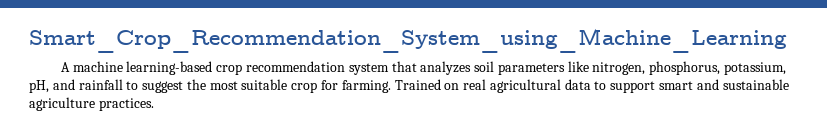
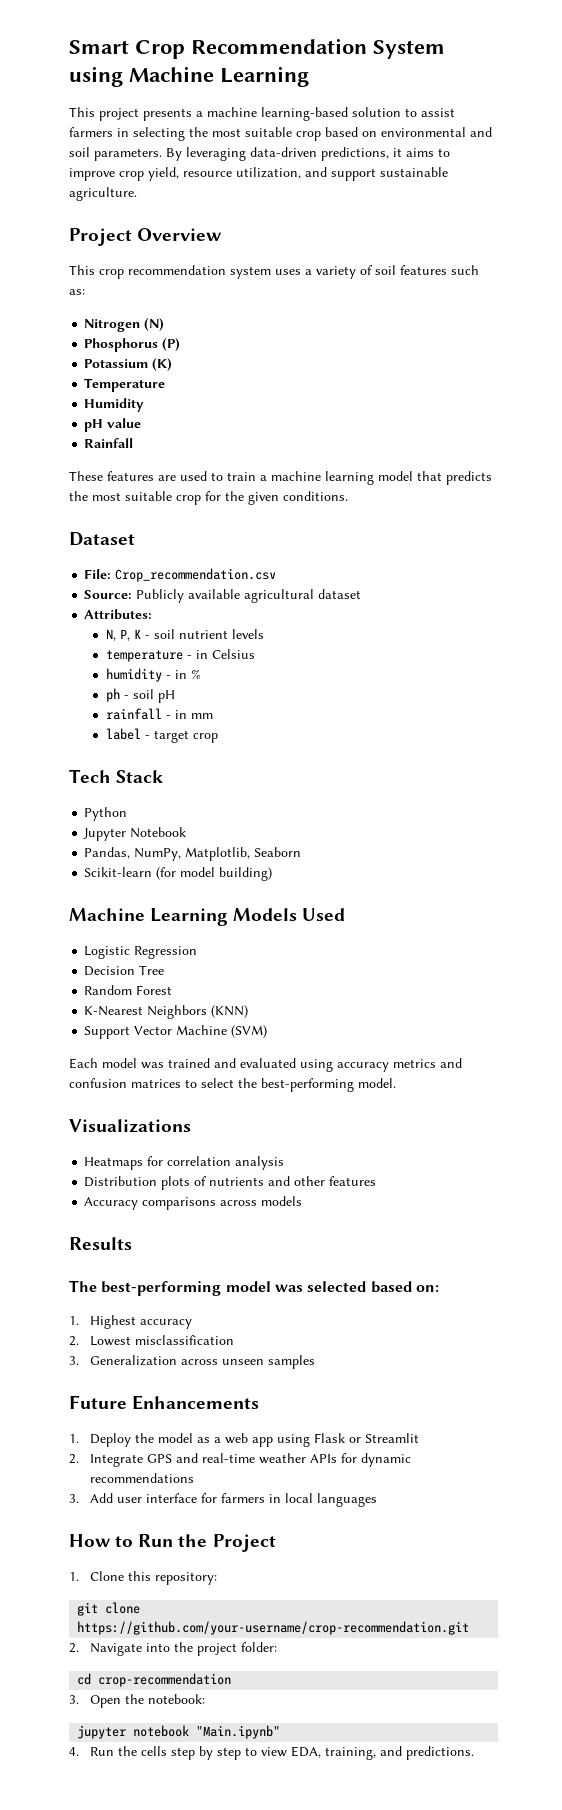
- Smart_Crop_Recommendation_System_using_Machine_Learning
- A machine learning-based crop recommendation system that analyzes soil parameters like nitrogen, phosphorus, potassium, pH, and rainfall to suggest the most suitable crop for farming. Trained on real agricultural data to support smart and sustainable agriculture practices.
+ Smart Crop Recommendation System using Machine Learning
+ This project presents a machine learning-based solution to assist farmers in selecting the most suitable crop based on environmental and soil parameters. By leveraging data-driven predictions, it aims to improve crop yield, resource utilization, and support sustainable agriculture.
+ Project Overview
+ This crop recommendation system uses a variety of soil features such as:
+ Nitrogen (N)
+ Phosphorus (P)
+ Potassium (K)
+ Temperature
+ Humidity
+ pH value
+ Rainfall
+ These features are used to train a machine learning model that predicts the most suitable crop for the given conditions.
+ Dataset
+ File: Crop_recommendation.csv
+ Source: Publicly available agricultural dataset
+ Attributes:
+ N, P, K - soil nutrient levels
+ temperature - in Celsius
+ humidity - in %
+ ph - soil pH
+ rainfall - in mm
+ label - target crop
+ Tech Stack
+ Python
+ Jupyter Notebook
+ Pandas, NumPy, Matplotlib, Seaborn
+ Scikit-learn (for model building)
+ Machine Learning Models Used
+ Logistic Regression
+ Decision Tree
+ Random Forest
+ K-Nearest Neighbors (KNN)
+ Support Vector Machine (SVM)
+ Each model was trained and evaluated using accuracy metrics and confusion matrices to select the best-performing model.
+ Visualizations
+ Heatmaps for correlation analysis
+ Distribution plots of nutrients and other features
+ Accuracy comparisons across models
+ Results
+ The best-performing model was selected based on:
+ 1. Highest accuracy
+ 2. Lowest misclassification
+ 3. Generalization across unseen samples
+ Future Enhancements
+ 1. Deploy the model as a web app using Flask or Streamlit
+ 2. Integrate GPS and real-time weather APIs for dynamic recommendations
+ 3. Add user interface for farmers in local languages
+ How to Run the Project
+ 1. Clone this repository:
+ git clone https://github.com/your-username/crop-recommendation.git
+ 2. Navigate into the project folder:
+ cd crop-recommendation
+ 3. Open the notebook:
+ jupyter notebook "Main.ipynb"
+ 4. Run the cells step by step to view EDA, training, and predictions.

